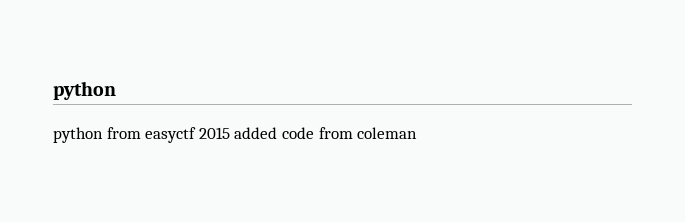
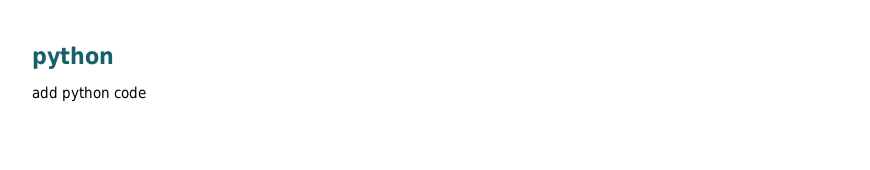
- python from easyctf 2015 added code from coleman
+ add python code

